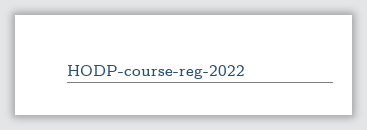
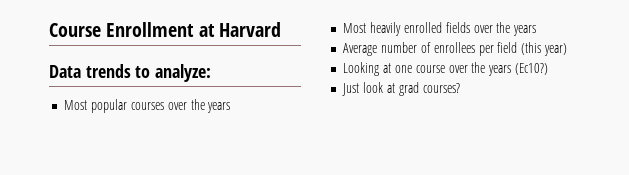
- HODP-course-reg-2022
+ Course Enrollment at Harvard
+ Data trends to analyze:
+ Most popular courses over the years
+ Most heavily enrolled fields over the years
+ Average number of enrollees per field (this year)
+ Looking at one course over the years (Ec10?)
+ Just look at grad courses?

